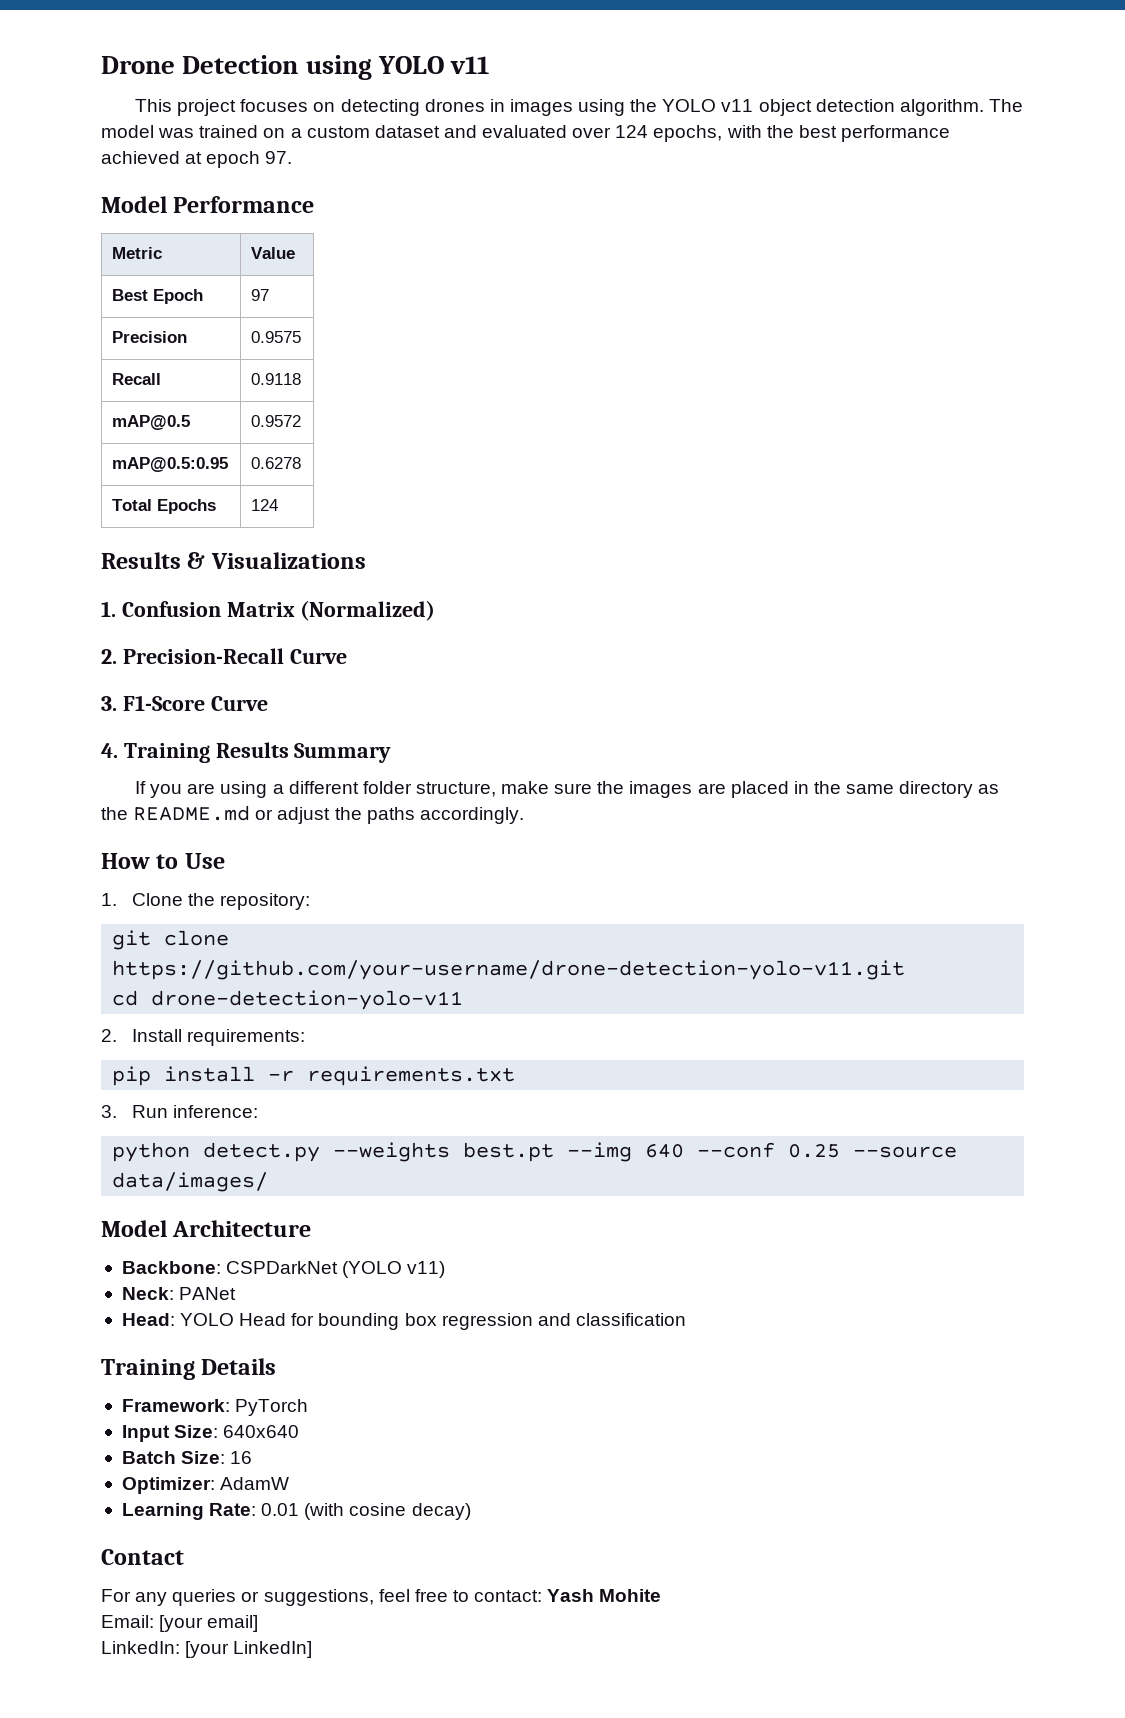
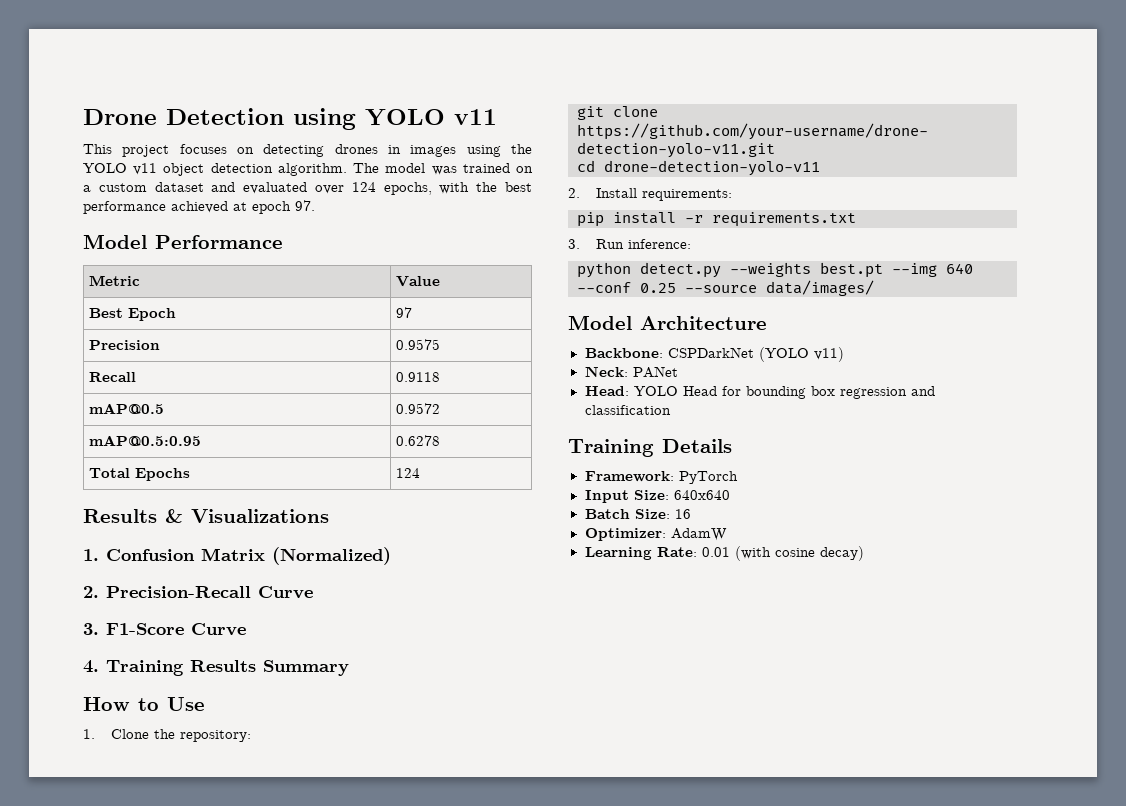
- If you are using a different folder structure, make sure the images are placed in the same directory as the README.md or adjust the paths accordingly.
- Contact
- For any queries or suggestions, feel free to contact: Yash Mohite
- Email: [your email]
- LinkedIn: [your LinkedIn]

